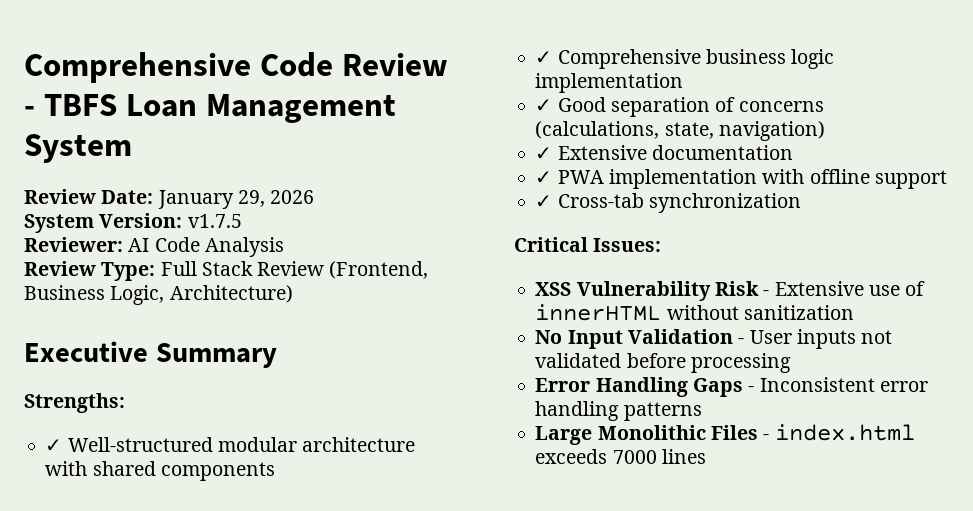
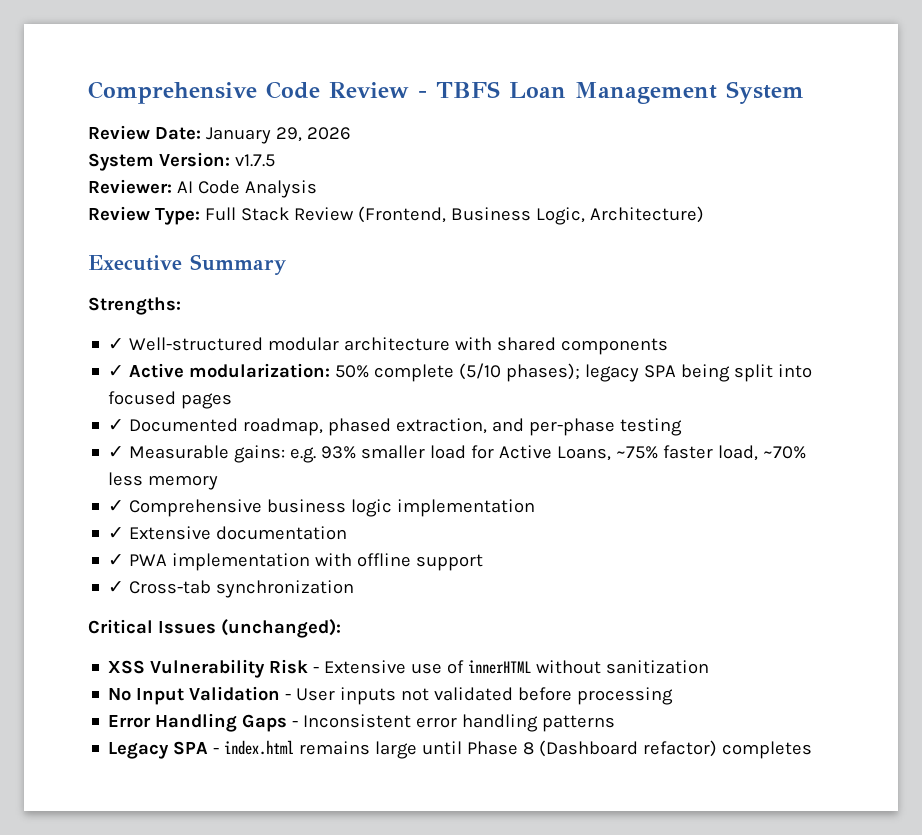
+ ✓ Active modularization: 50% complete (5/10 phases); legacy SPA being split into focused pages
+ ✓ Documented roadmap, phased extraction, and per-phase testing
+ ✓ Measurable gains: e.g. 93% smaller load for Active Loans, ~75% faster load, ~70% less memory
- ✓ Good separation of concerns (calculations, state, navigation)
- Critical Issues:
+ Critical Issues (unchanged):
- Large Monolithic Files - index.html exceeds 7000 lines
+ Legacy SPA - index.html remains large until Phase 8 (Dashboard refactor) completes

